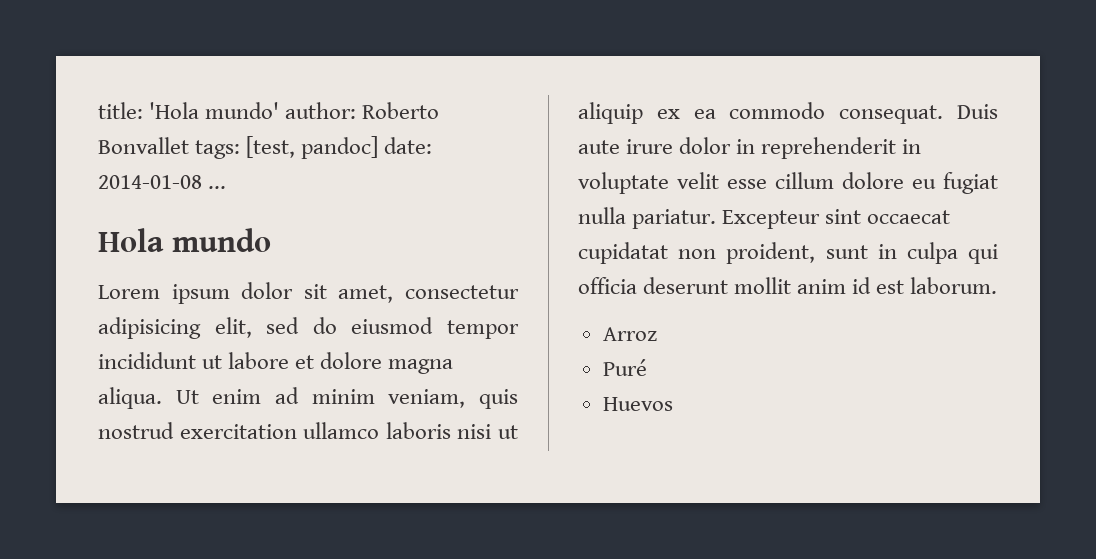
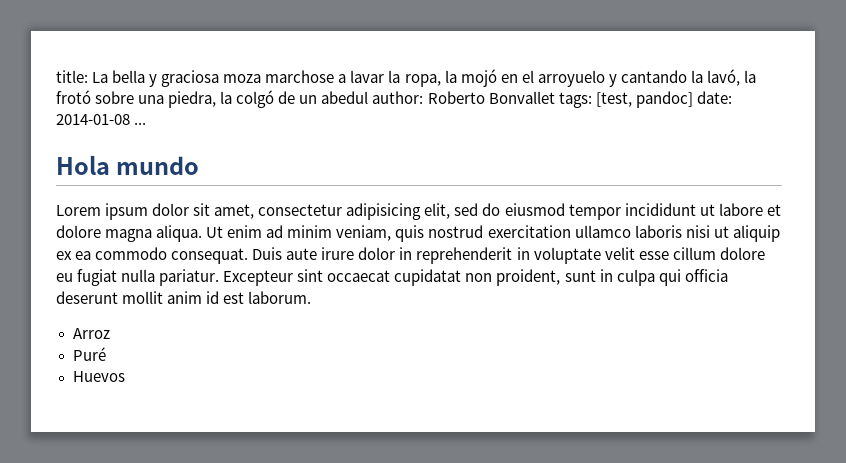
- title: 'Hola mundo' author: Roberto Bonvallet tags: [test, pandoc] date: 2014-01-08 ...
+ title: La bella y graciosa moza marchose a lavar la ropa, la mojó en el arroyuelo y cantando la lavó, la frotó sobre una piedra, la colgó de un abedul author: Roberto Bonvallet tags: [test, pandoc] date: 2014-01-08 ...

